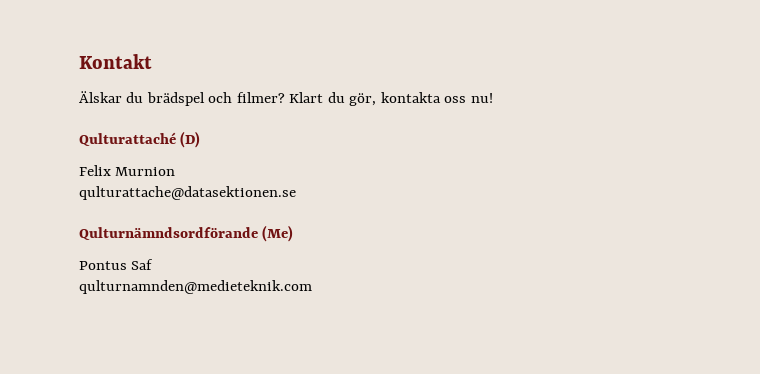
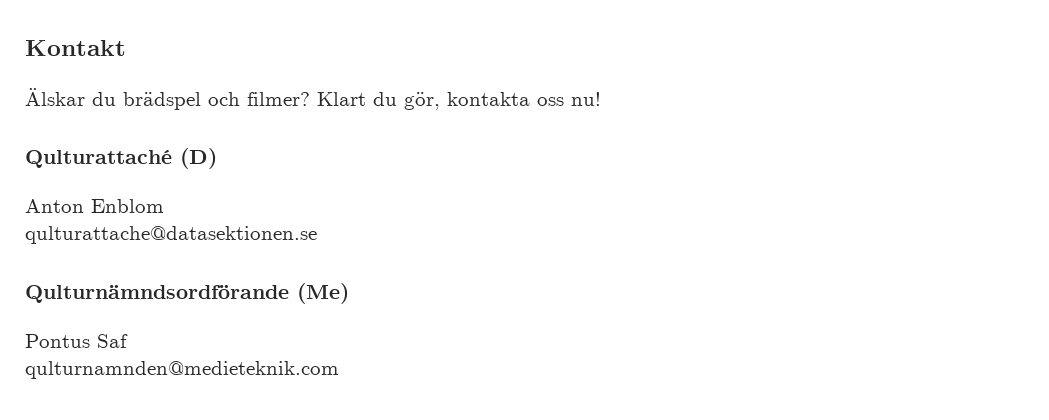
- Felix Murnion
+ Anton Enblom

